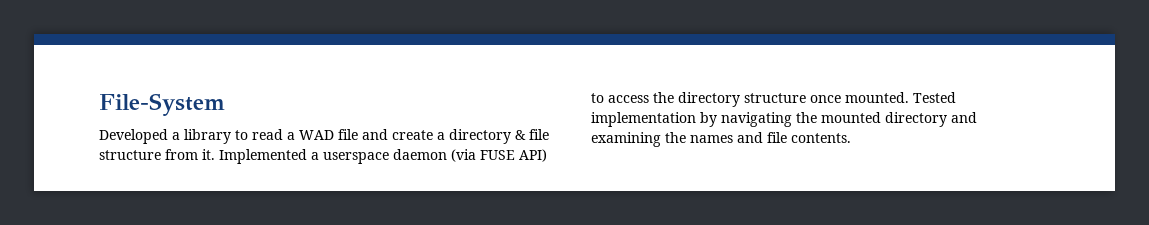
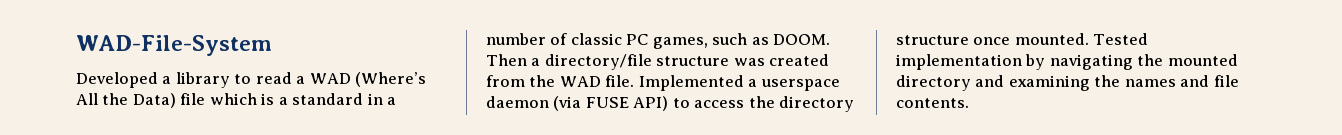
- File-System
+ WAD-File-System
- Developed a library to read a WAD file and create a directory & file structure from it.
+ Developed a library to read a WAD (Where’s All the Data) file which is a standard in a number of classic PC games, such as DOOM. Then a directory/file structure was created from the WAD file.

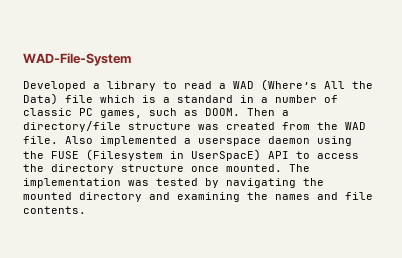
- Implemented a userspace daemon (via FUSE API) to access the directory structure once mounted.
+ Also implemented a userspace daemon using the FUSE (Filesystem in UserSpacE) API to access the directory structure once mounted.
- Tested implementation by navigating the mounted directory and examining the names and file contents.
+ The implementation was tested by navigating the mounted directory and examining the names and file contents.

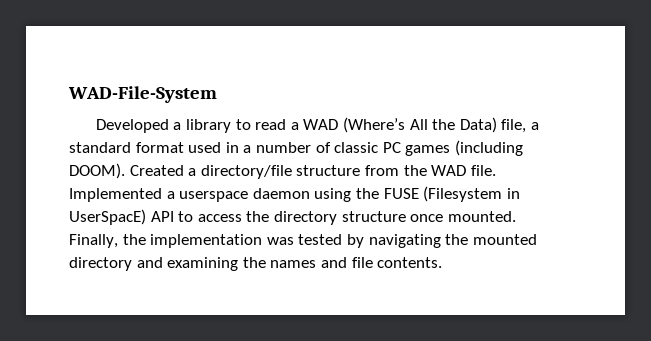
- Developed a library to read a WAD (Where’s All the Data) file which is a standard in a number of classic PC games, such as DOOM. Then a directory/file structure was created from the WAD file.
+ Developed a library to read a WAD (Where’s All the Data) file, a standard format used in a number of classic PC games (including DOOM). Created a directory/file structure from the WAD file.
- Also implemented a userspace daemon using the FUSE (Filesystem in UserSpacE) API to access the directory structure once mounted.
+ Implemented a userspace daemon using the FUSE (Filesystem in UserSpacE) API to access the directory structure once mounted.
- The implementation was tested by navigating the mounted directory and examining the names and file contents.
+ Finally, the implementation was tested by navigating the mounted directory and examining the names and file contents.

